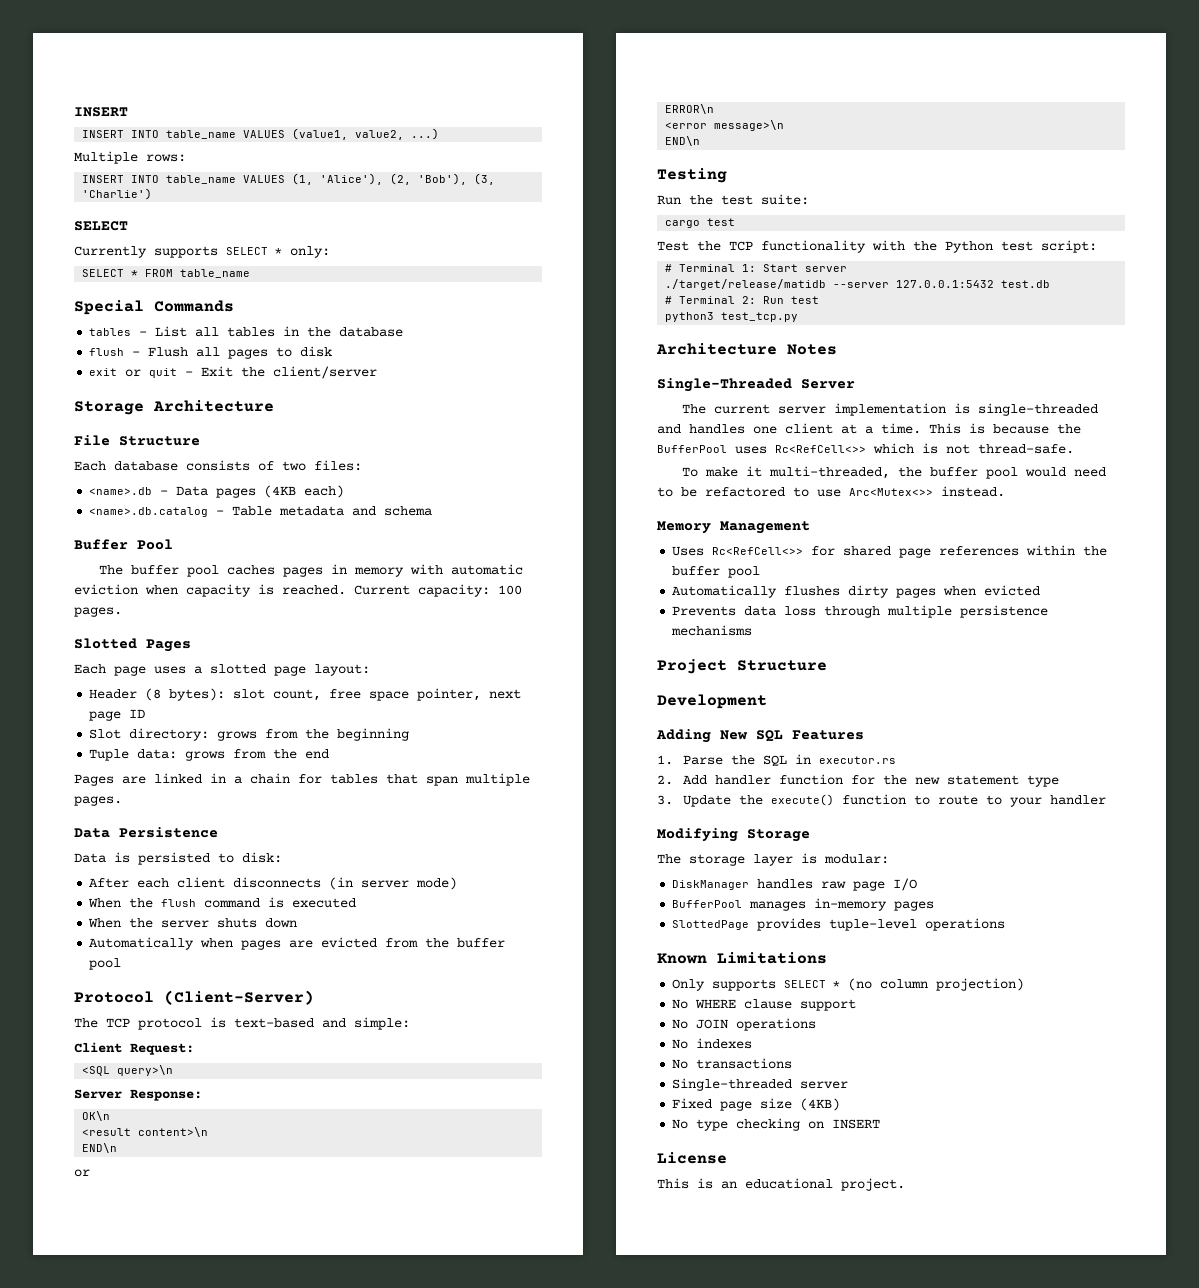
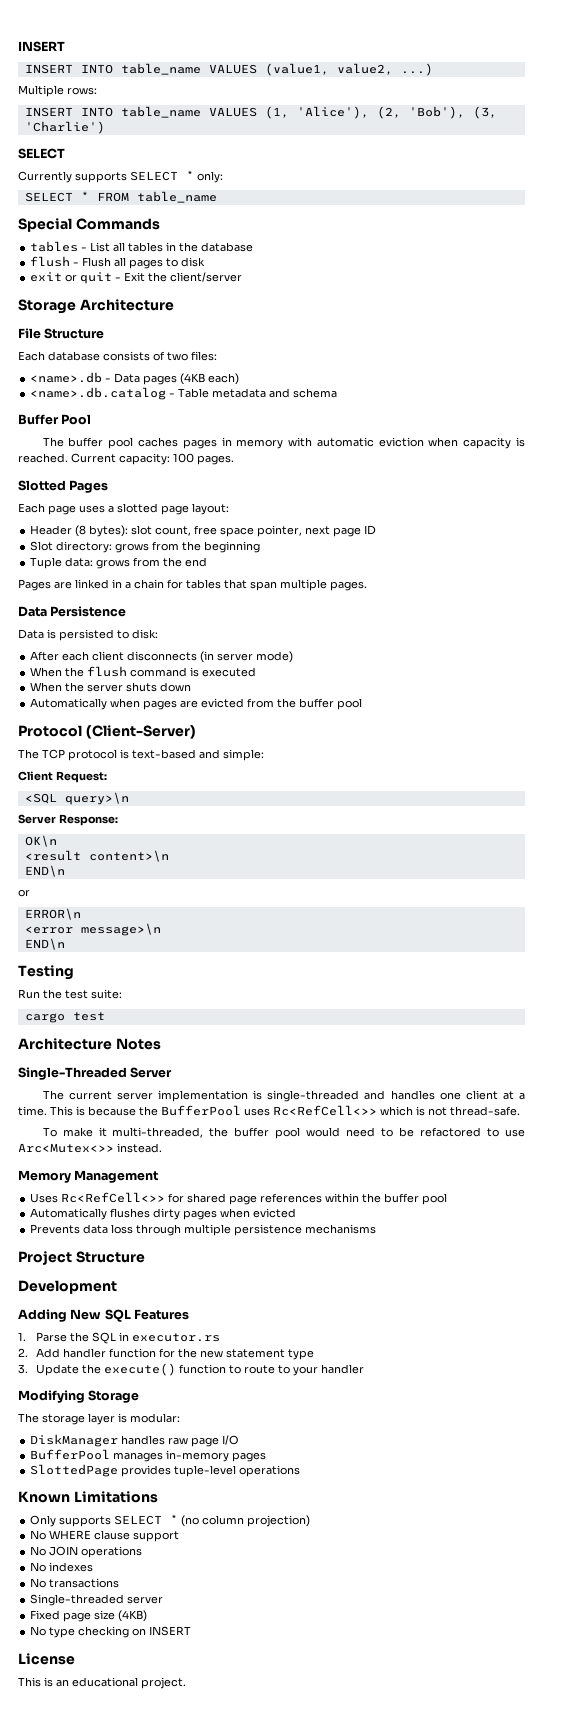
- Test the TCP functionality with the Python test script:
- # Terminal 1: Start server
- ./target/release/matidb --server 127.0.0.1:5432 test.db
- # Terminal 2: Run test
- python3 test_tcp.py

